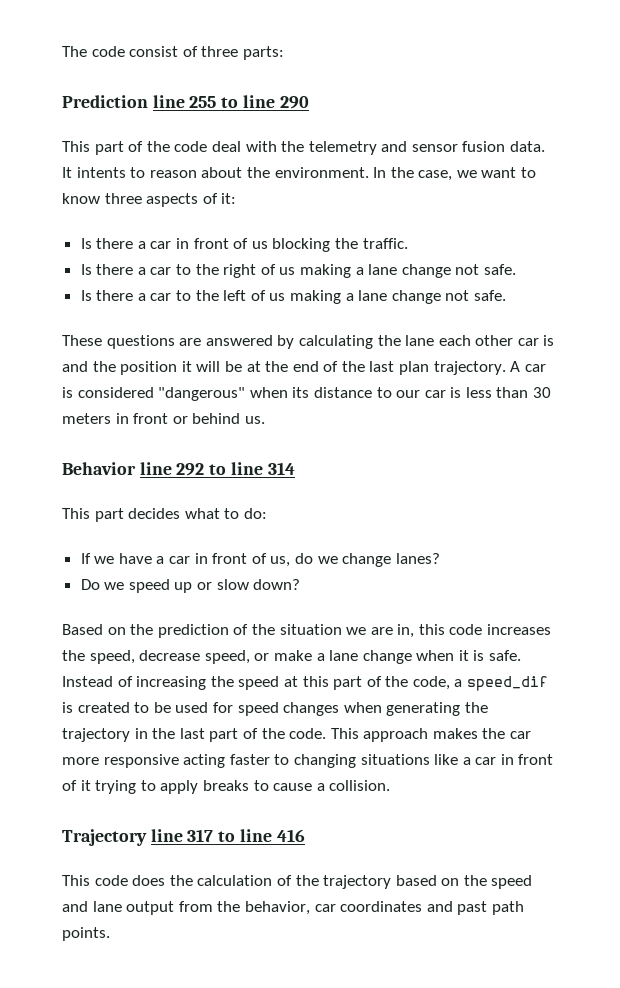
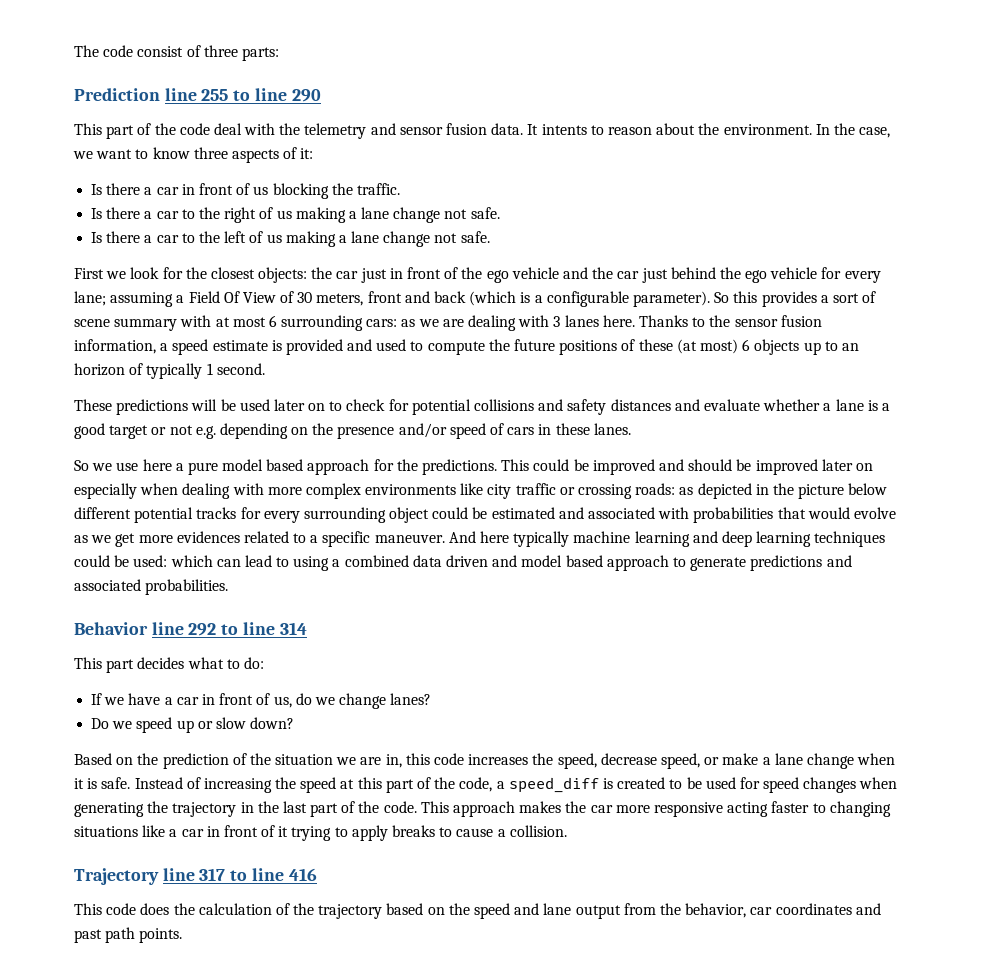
- These questions are answered by calculating the lane each other car is and the position it will be at the end of the last plan trajectory. A car is considered "dangerous" when its distance to our car is less than 30 meters in front or behind us.
+ First we look for the closest objects: the car just in front of the ego vehicle and the car just behind the ego vehicle for every lane; assuming a Field Of View of 30 meters, front and back (which is a configurable parameter). So this provides a sort of scene summary with at most 6 surrounding cars: as we are dealing with 3 lanes here. Thanks to the sensor fusion information, a speed estimate is provided and used to compute the future positions of these (at most) 6 objects up to an horizon of typically 1 second.
+ These predictions will be used later on to check for potential collisions and safety distances and evaluate whether a lane is a good target or not e.g. depending on the presence and/or speed of cars in these lanes.
+ So we use here a pure model based approach for the predictions. This could be improved and should be improved later on especially when dealing with more complex environments like city traffic or crossing roads: as depicted in the picture below different potential tracks for every surrounding object could be estimated and associated with probabilities that would evolve as we get more evidences related to a specific maneuver. And here typically machine learning and deep learning techniques could be used: which can lead to using a combined data driven and model based approach to generate predictions and associated probabilities.
- Instead of increasing the speed at this part of the code, a speed_dif is created to be used for speed changes when generating the trajectory in the last part of the code.
+ Instead of increasing the speed at this part of the code, a speed_diff is created to be used for speed changes when generating the trajectory in the last part of the code.

